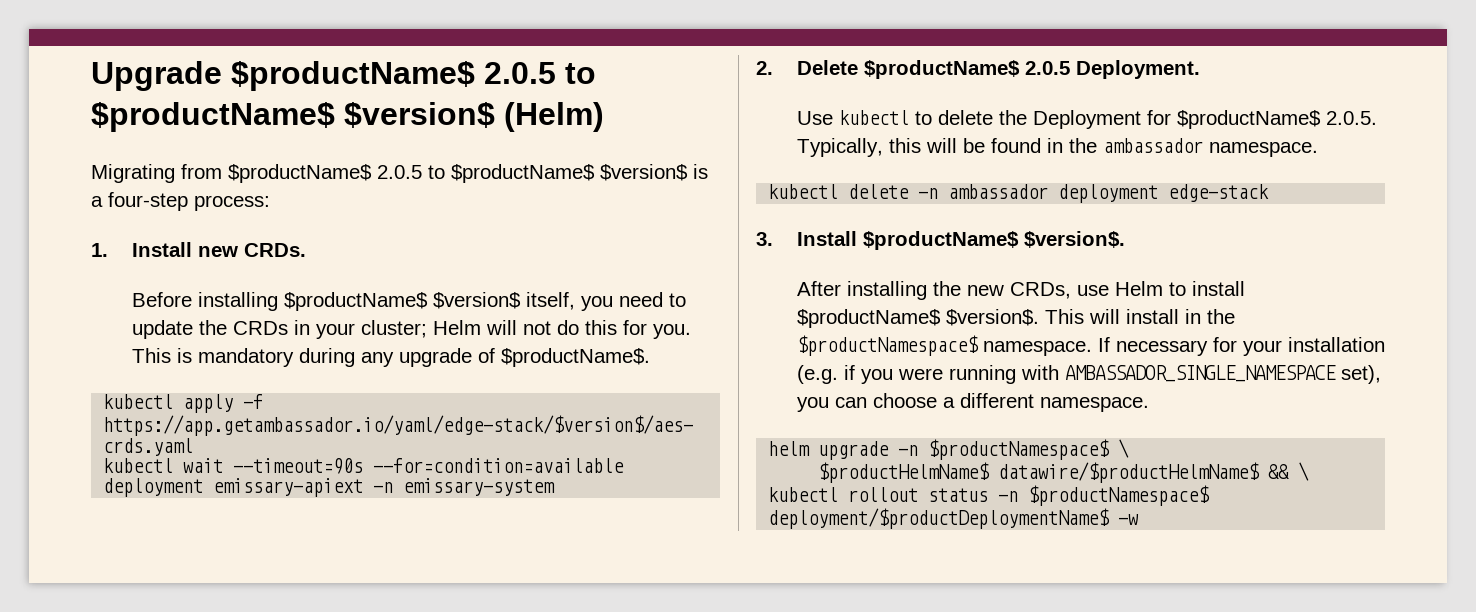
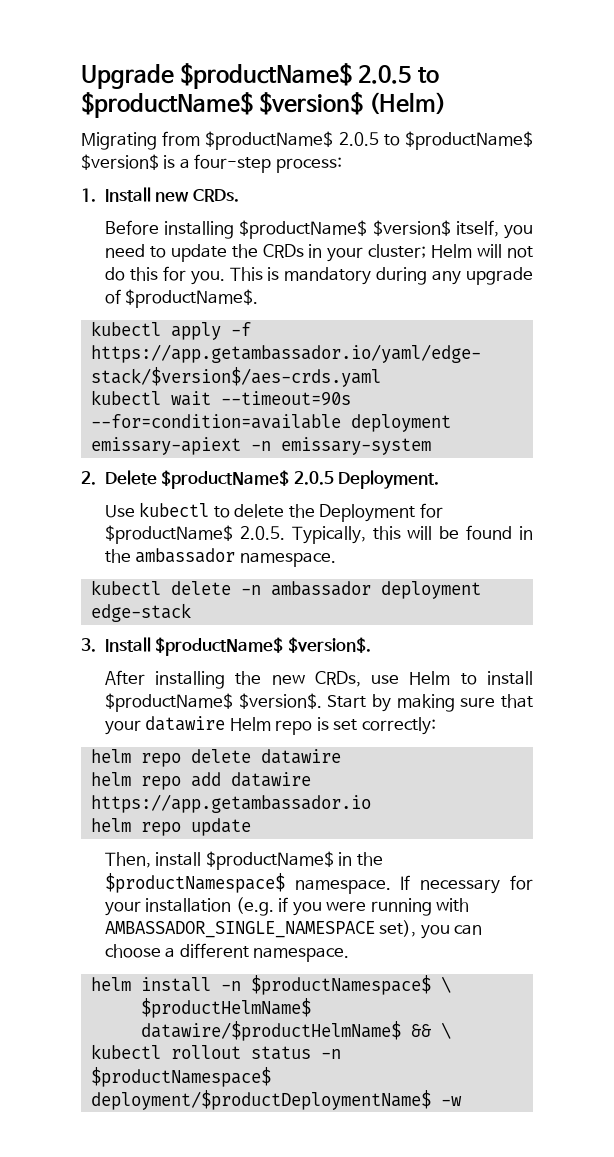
- This will install in the $productNamespace$ namespace.
+ Start by making sure that your datawire Helm repo is set correctly:
+ helm repo delete datawire
+ helm repo add datawire https://app.getambassador.io
+ helm repo update
+ Then, install $productName$ in the $productNamespace$ namespace.
- helm upgrade -n $productNamespace$ \
+ helm install -n $productNamespace$ \

